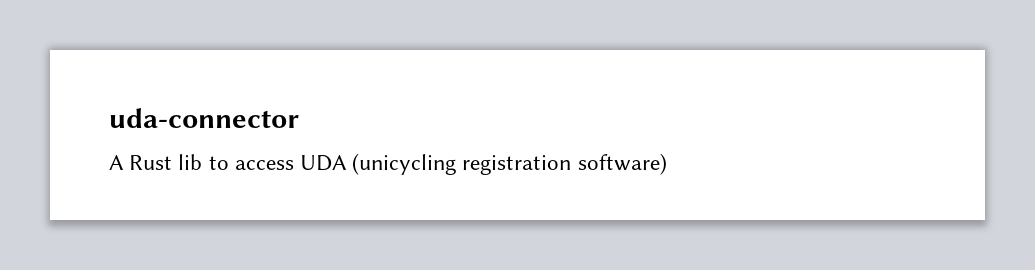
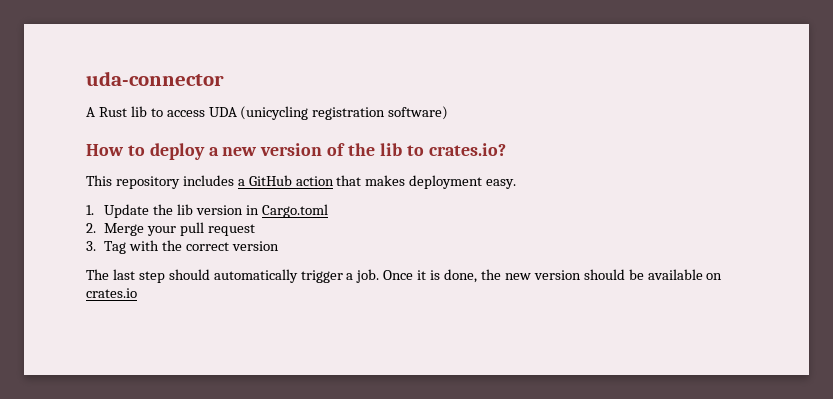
+ How to deploy a new version of the lib to crates.io?
+ This repository includes a GitHub action that makes deployment easy.
+ 1. Update the lib version in Cargo.toml
+ 2. Merge your pull request
+ 3. Tag with the correct version
+ The last step should automatically trigger a job. Once it is done, the new version should be available on crates.io

